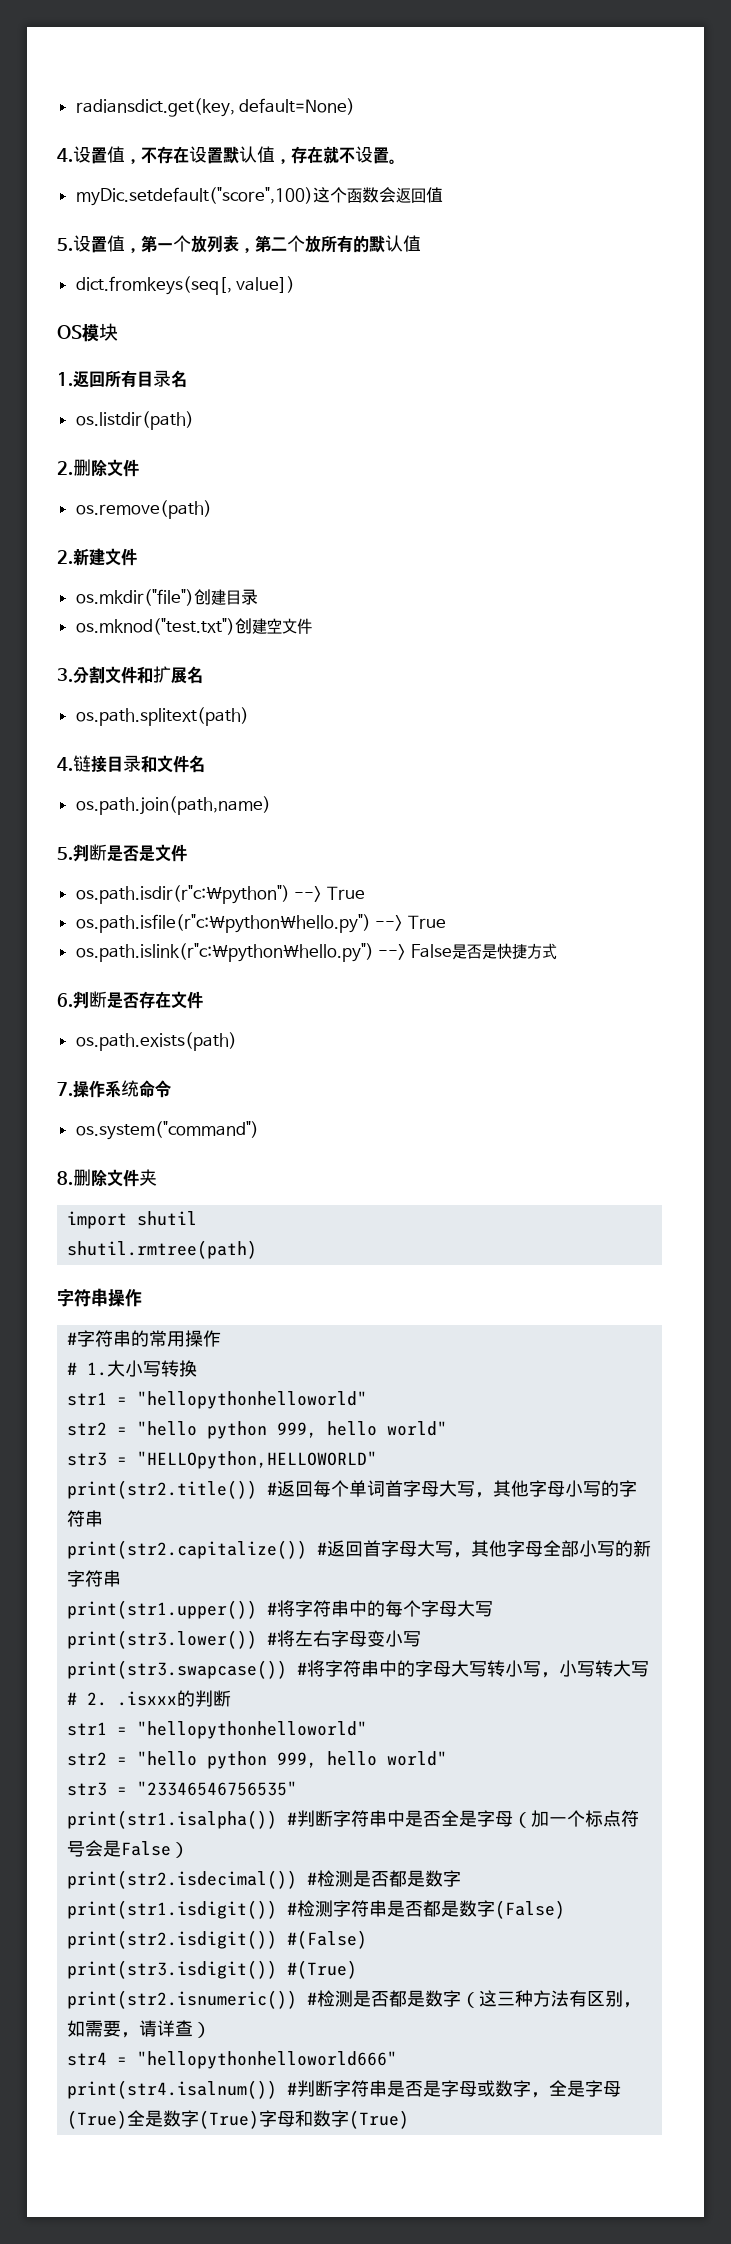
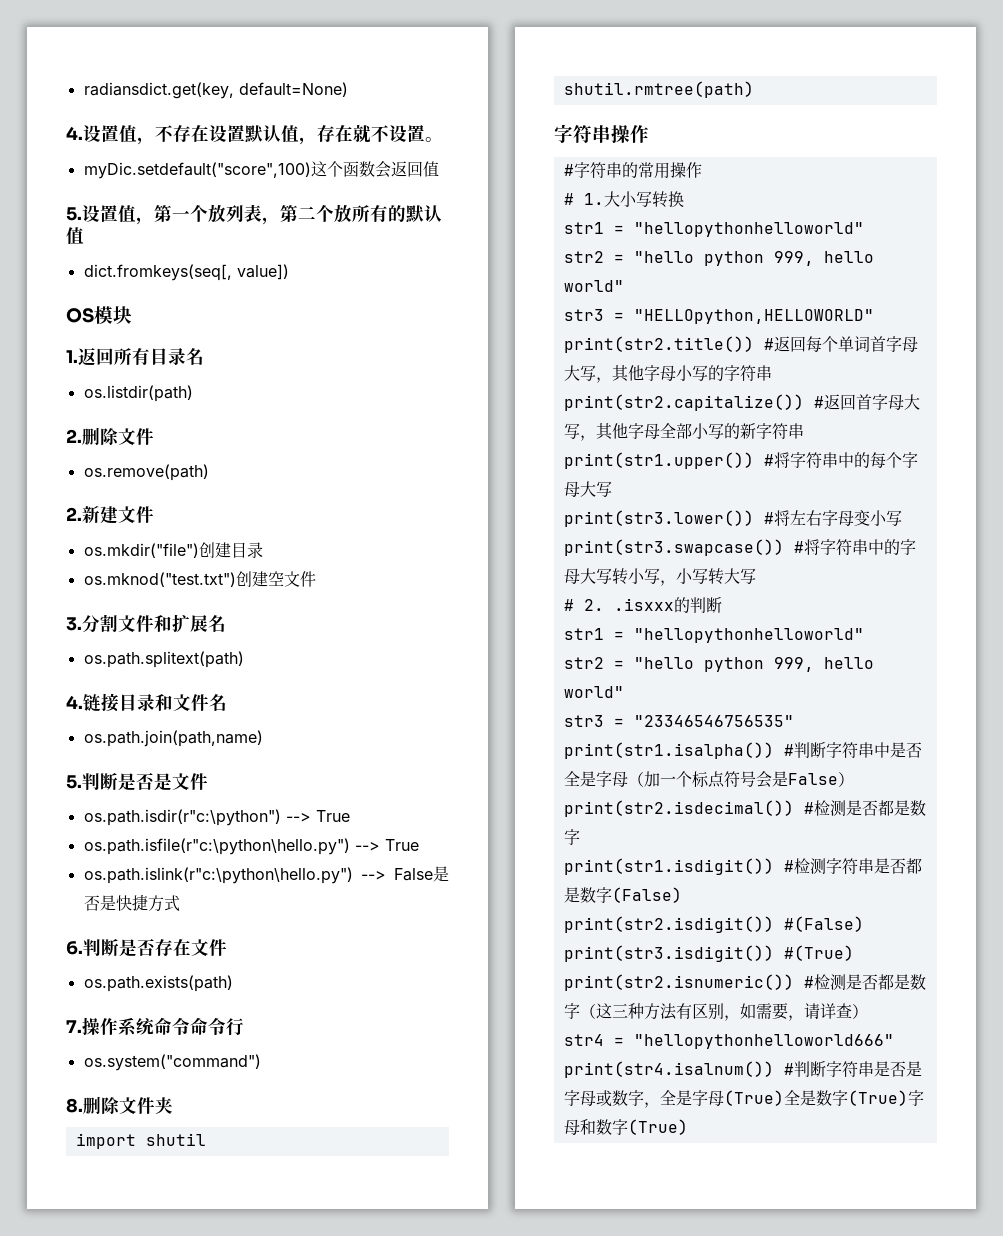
- 7.操作系统命令
+ 7.操作系统命令命令行

